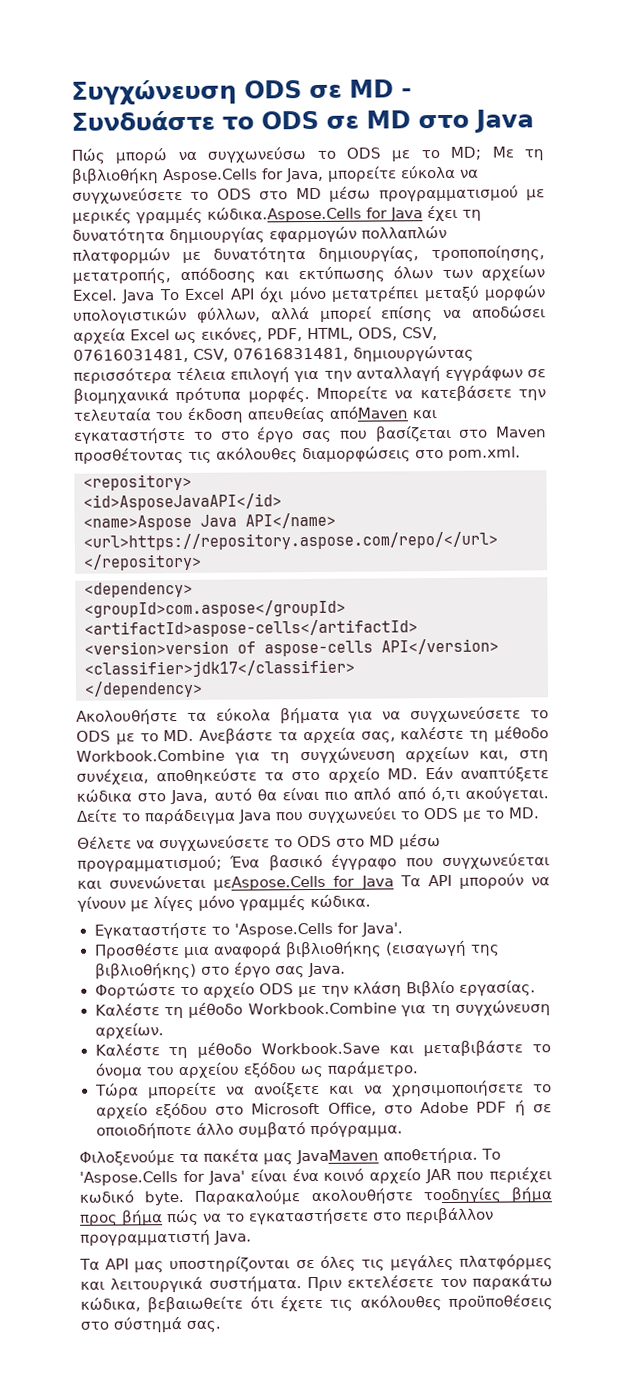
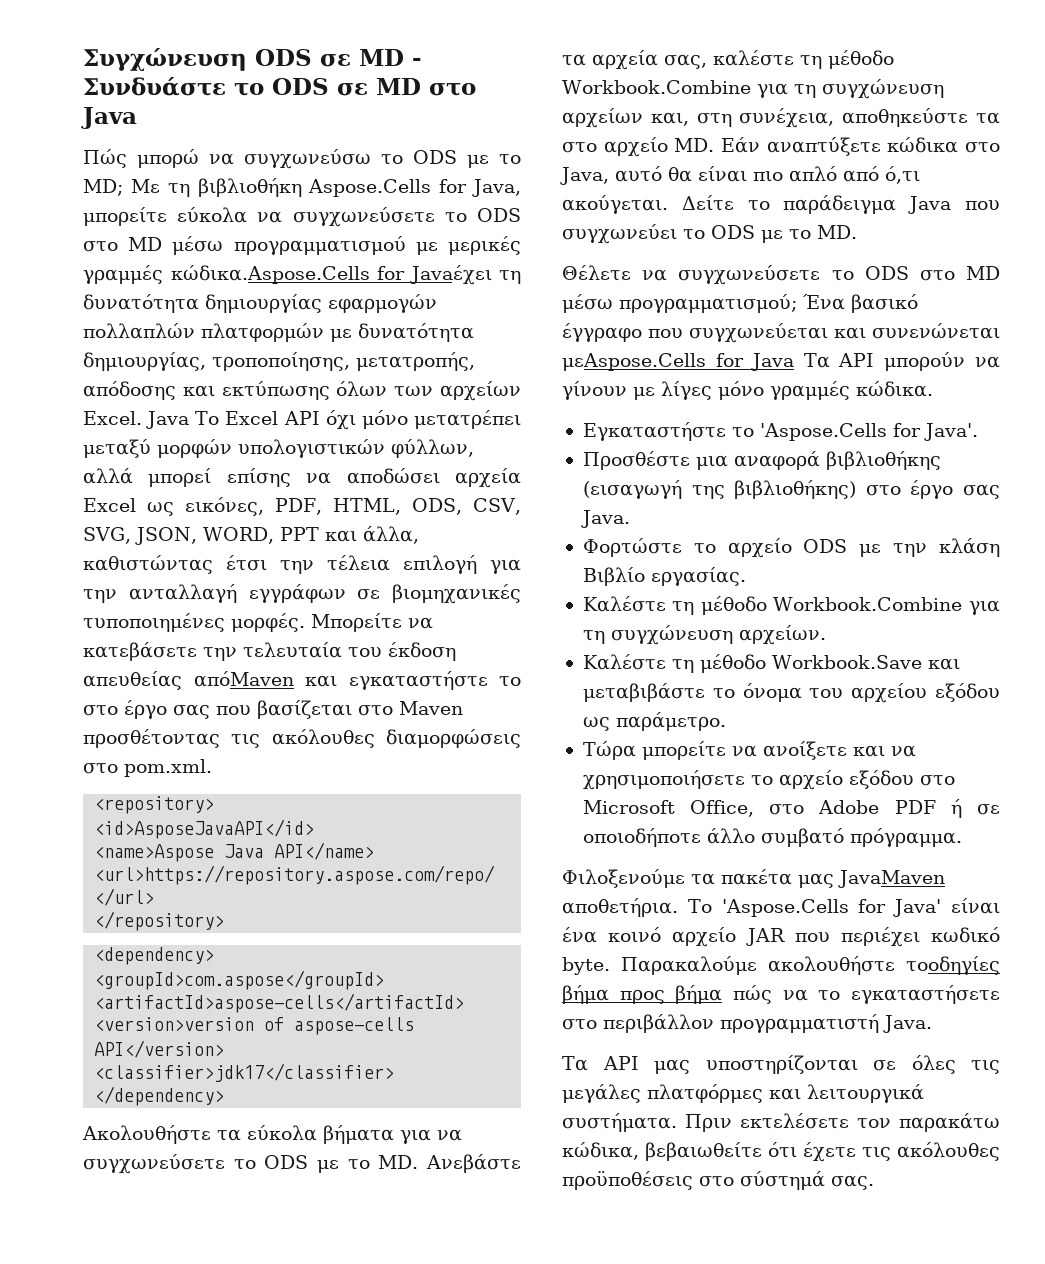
- Πώς μπορώ να συγχωνεύσω το ODS με το MD; Με τη βιβλιοθήκη Aspose.Cells for Java, μπορείτε εύκολα να συγχωνεύσετε το ODS στο MD μέσω προγραμματισμού με μερικές γραμμές κώδικα.Aspose.Cells for Java έχει τη δυνατότητα δημιουργίας εφαρμογών πολλαπλών πλατφορμών με δυνατότητα δημιουργίας, τροποποίησης, μετατροπής, απόδοσης και εκτύπωσης όλων των αρχείων Excel.
+ Πώς μπορώ να συγχωνεύσω το ODS με το MD; Με τη βιβλιοθήκη Aspose.Cells for Java, μπορείτε εύκολα να συγχωνεύσετε το ODS στο MD μέσω προγραμματισμού με μερικές γραμμές κώδικα.Aspose.Cells for Javaέχει τη δυνατότητα δημιουργίας εφαρμογών πολλαπλών πλατφορμών με δυνατότητα δημιουργίας, τροποποίησης, μετατροπής, απόδοσης και εκτύπωσης όλων των αρχείων Excel.
- Java Το Excel API όχι μόνο μετατρέπει μεταξύ μορφών υπολογιστικών φύλλων, αλλά μπορεί επίσης να αποδώσει αρχεία Excel ως εικόνες, PDF, HTML, ODS, CSV, 07616031481, CSV, 07616831481, δημιουργώντας περισσότερα τέλεια επιλογή για την ανταλλαγή εγγράφων σε βιομηχανικά πρότυπα μορφές.
+ Java Το Excel API όχι μόνο μετατρέπει μεταξύ μορφών υπολογιστικών φύλλων, αλλά μπορεί επίσης να αποδώσει αρχεία Excel ως εικόνες, PDF, HTML, ODS, CSV, SVG, JSON, WORD, PPT και άλλα, καθιστώντας έτσι την τέλεια επιλογή για την ανταλλαγή εγγράφων σε βιομηχανικές τυποποιημένες μορφές.

